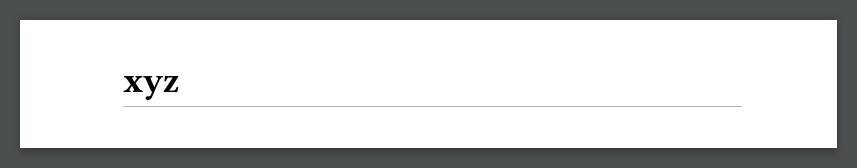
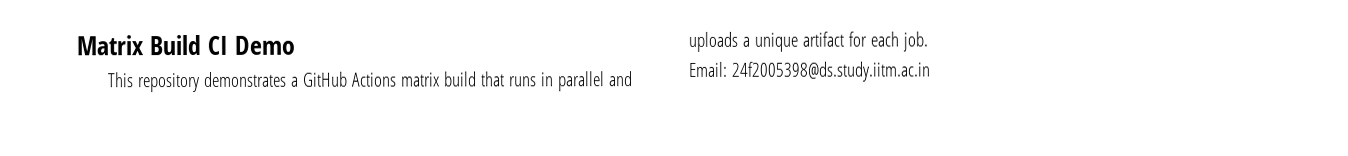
- xyz
+ Matrix Build CI Demo
+ This repository demonstrates a GitHub Actions matrix build that runs in parallel and uploads a unique artifact for each job.
+ Email: 24f2005398@ds.study.iitm.ac.in

